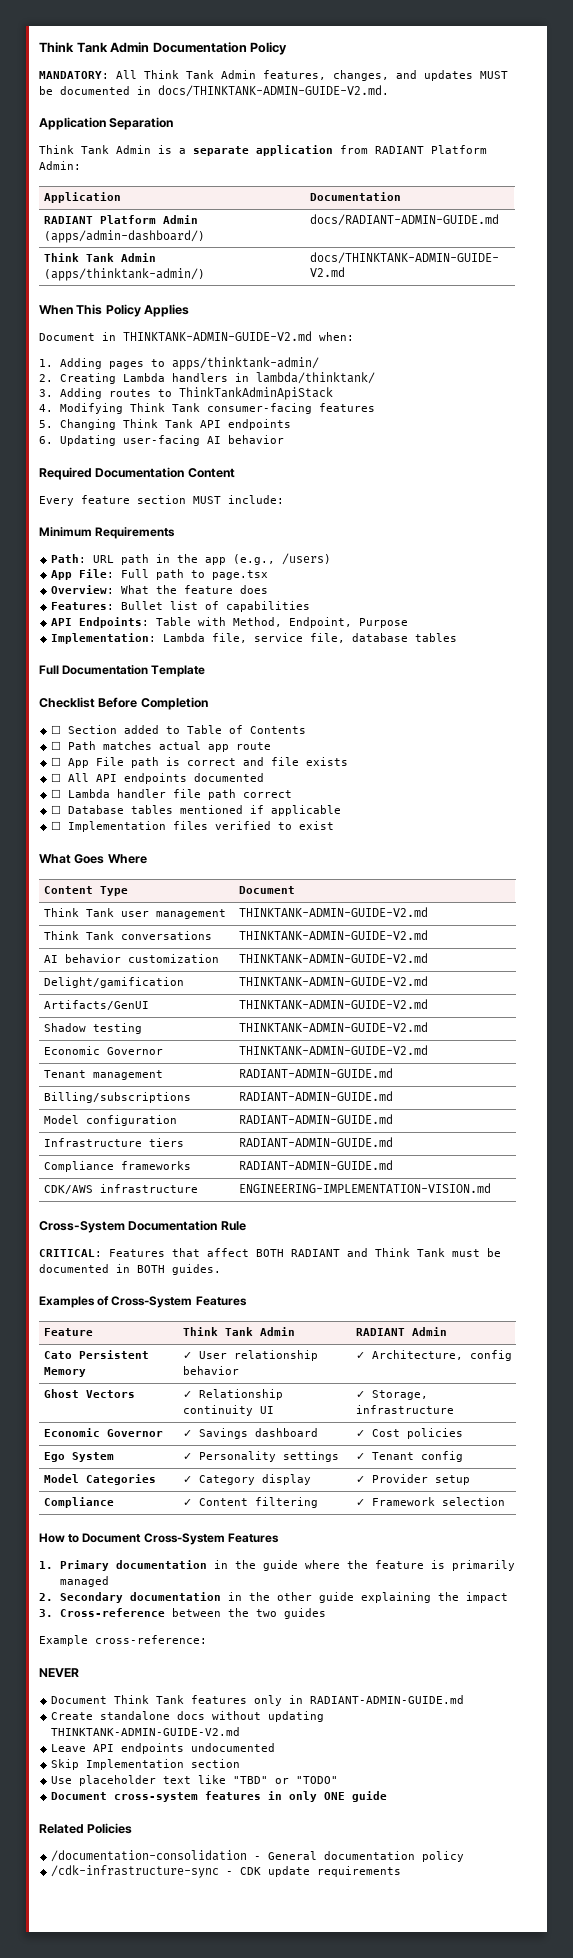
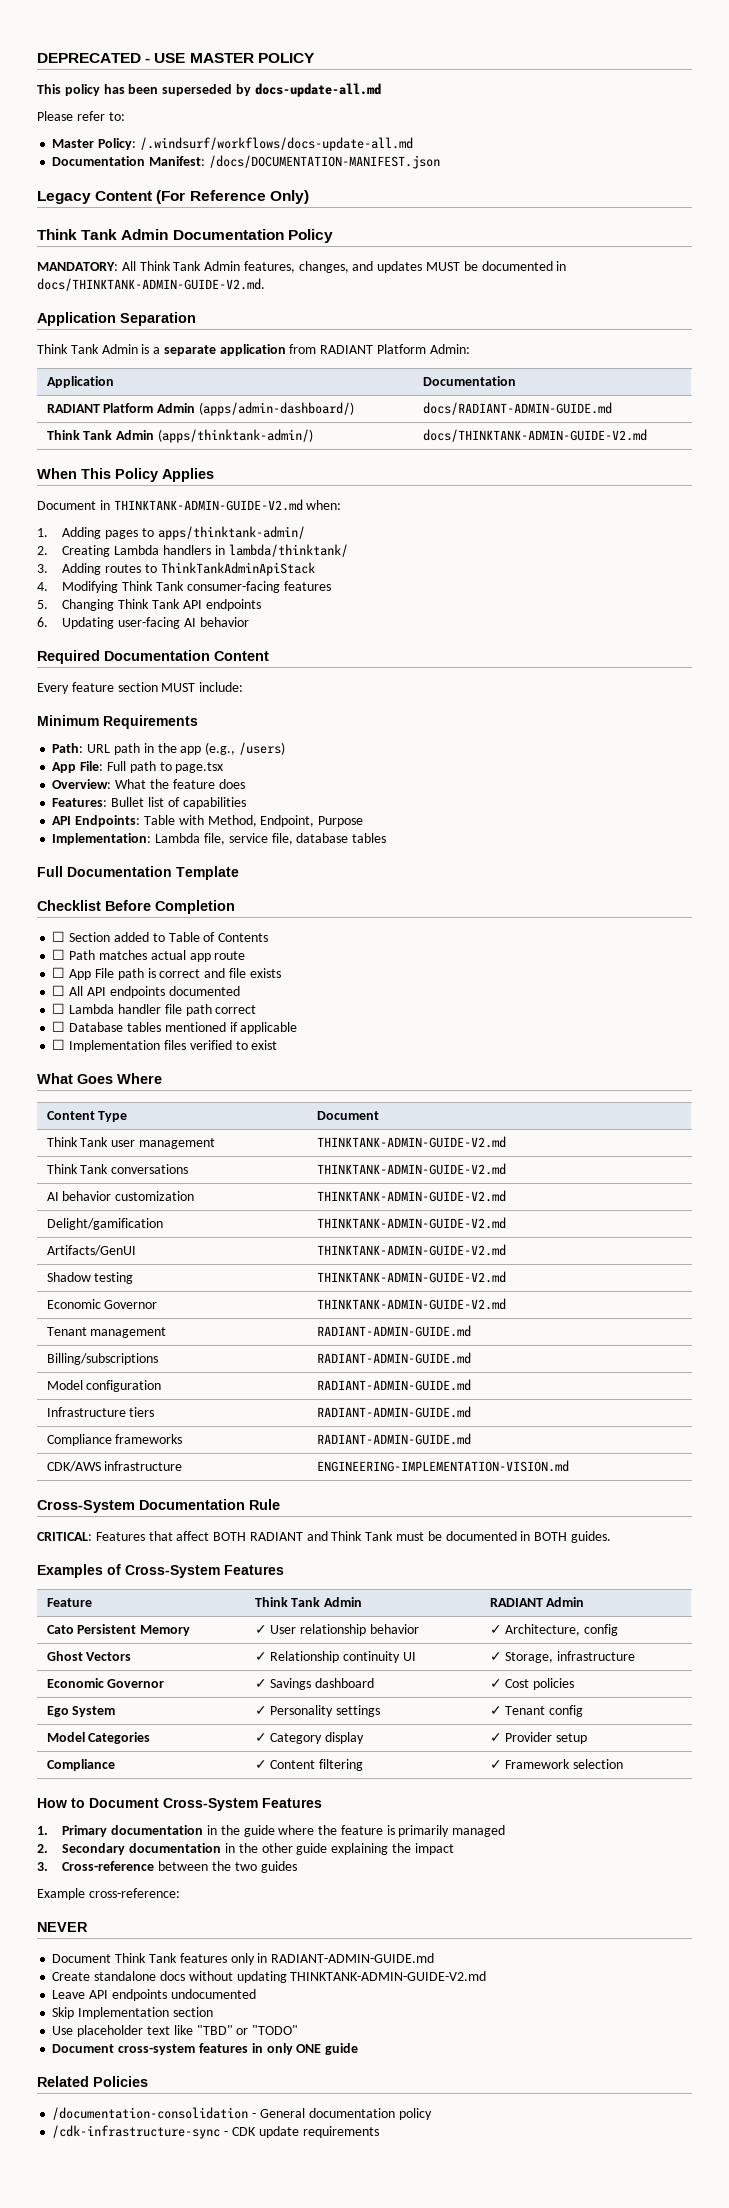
+ DEPRECATED - USE MASTER POLICY
+ This policy has been superseded by docs-update-all.md
+ Please refer to:
+ Master Policy: /.windsurf/workflows/docs-update-all.md
+ Documentation Manifest: /docs/DOCUMENTATION-MANIFEST.json
+ Legacy Content (For Reference Only)

